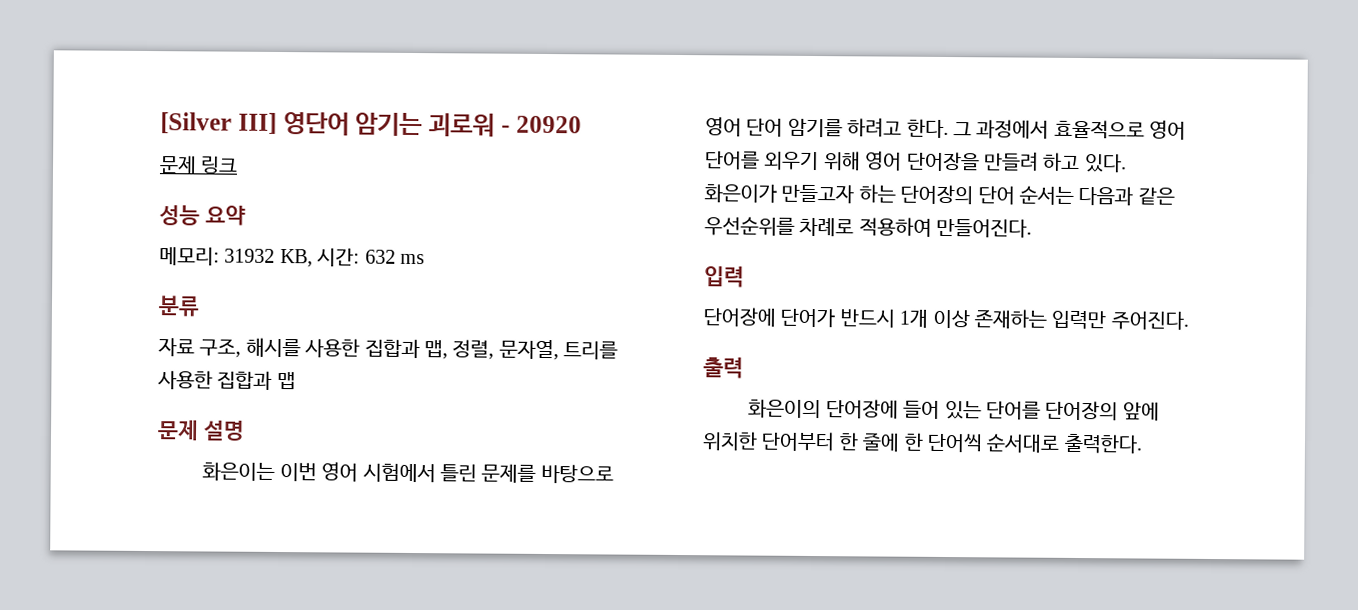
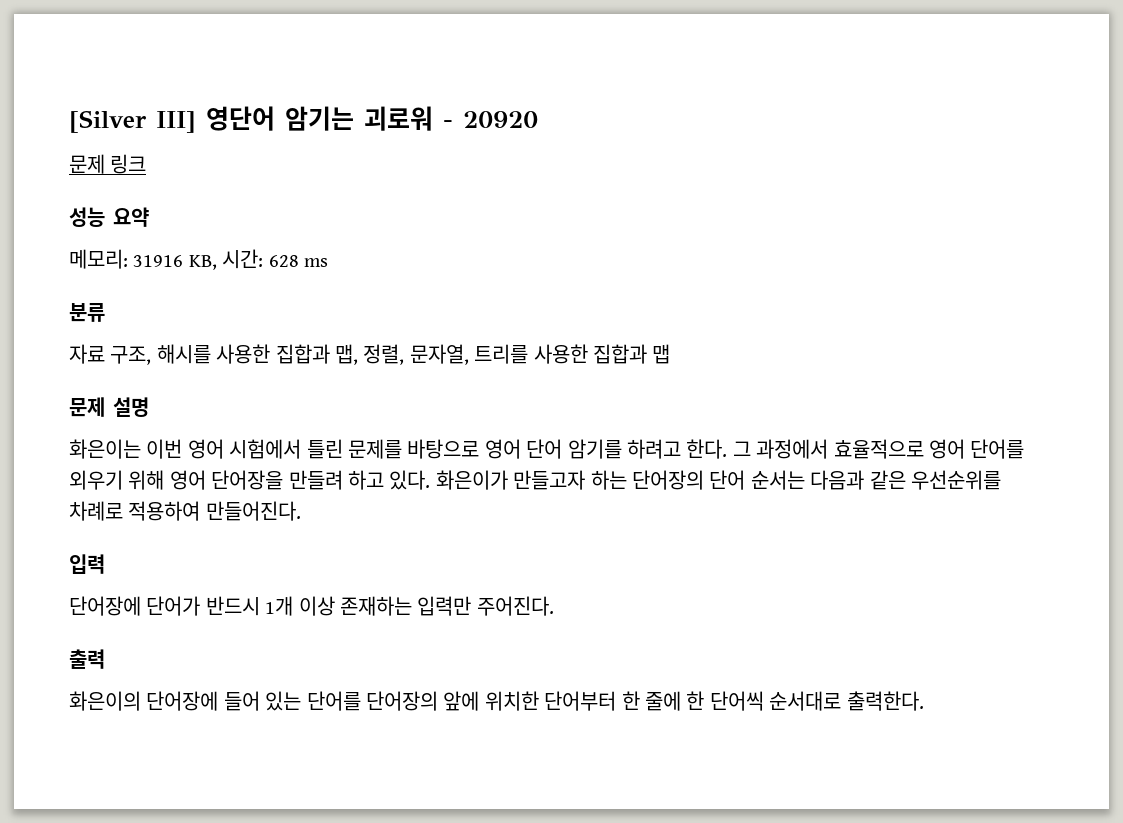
- 메모리: 31932 KB, 시간: 632 ms
+ 메모리: 31916 KB, 시간: 628 ms

